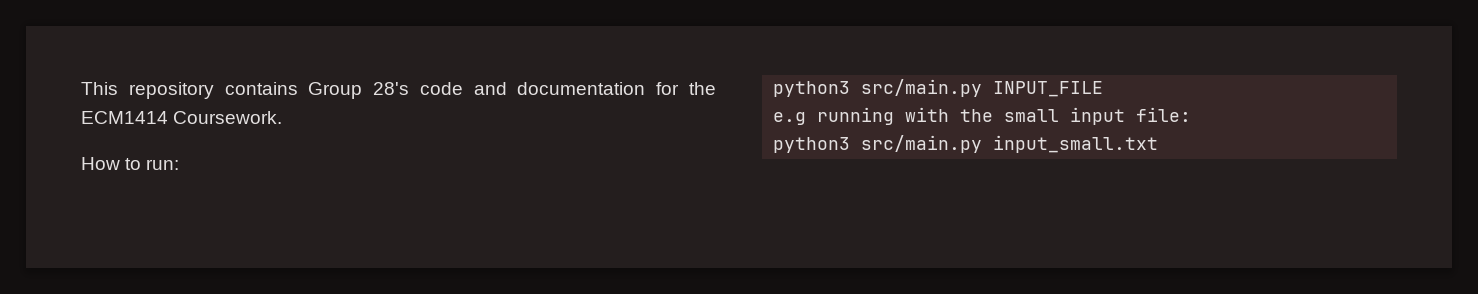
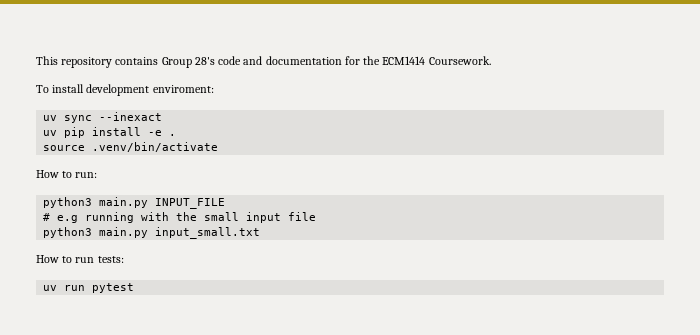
+ To install development enviroment:
+ uv sync --inexact
+ uv pip install -e .
+ source .venv/bin/activate
- python3 src/main.py INPUT_FILE
+ python3 main.py INPUT_FILE
- e.g running with the small input file:
- python3 src/main.py input_small.txt
+ # e.g running with the small input file
+ python3 main.py input_small.txt
+ How to run tests:
+ uv run pytest

